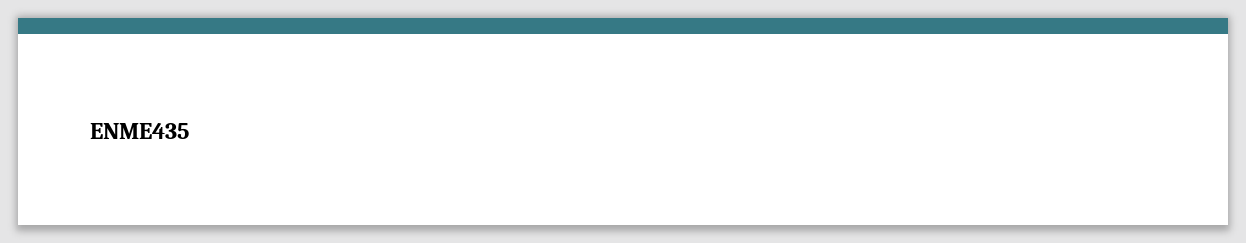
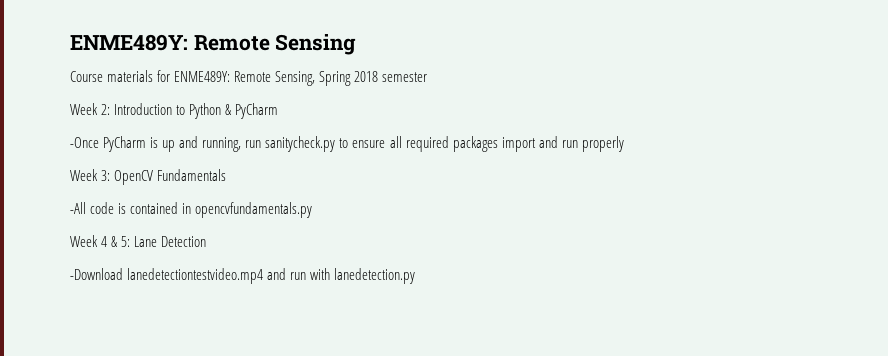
- ENME435
+ ENME489Y: Remote Sensing
+ Course materials for ENME489Y: Remote Sensing, Spring 2018 semester
+ Week 2: Introduction to Python & PyCharm
+ -Once PyCharm is up and running, run sanitycheck.py to ensure all required packages import and run properly
+ Week 3: OpenCV Fundamentals
+ -All code is contained in opencvfundamentals.py
+ Week 4 & 5: Lane Detection
+ -Download lanedetectiontestvideo.mp4 and run with lanedetection.py

